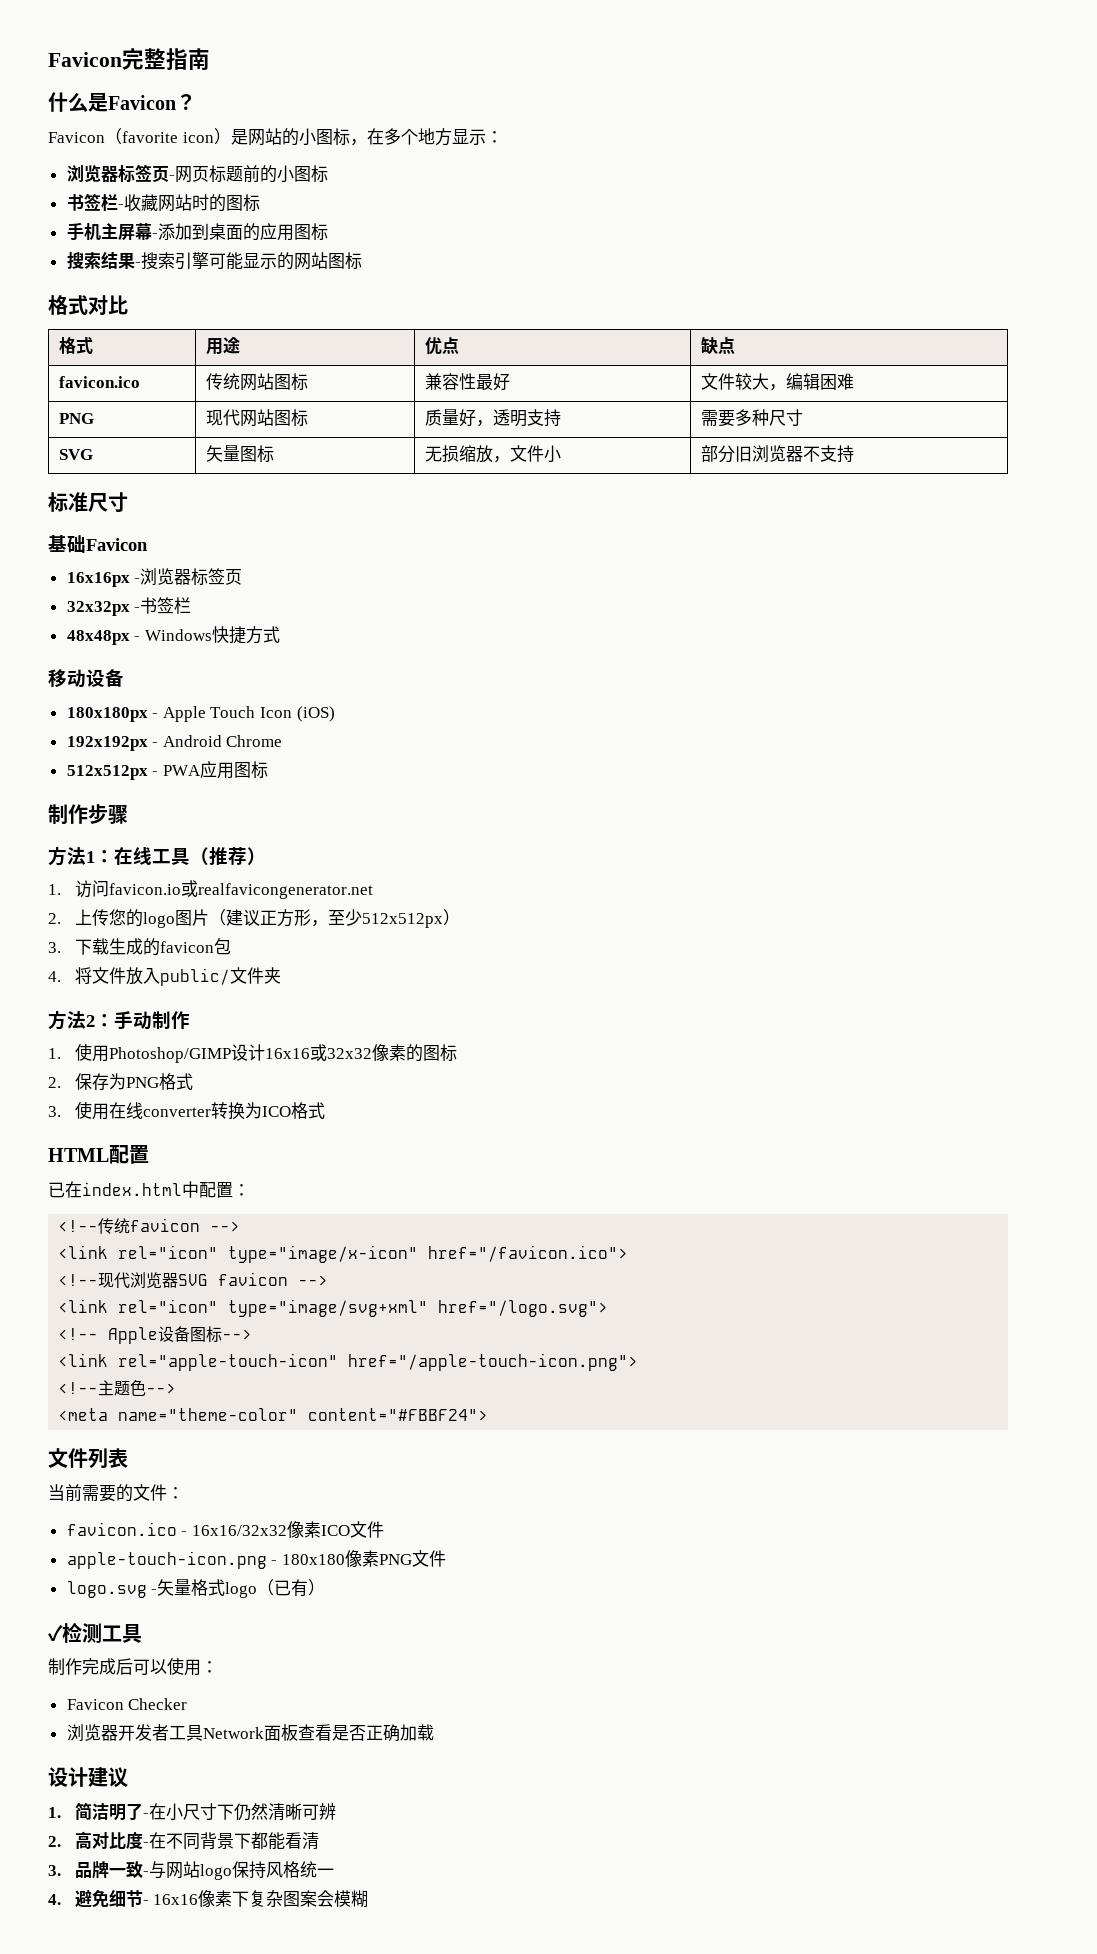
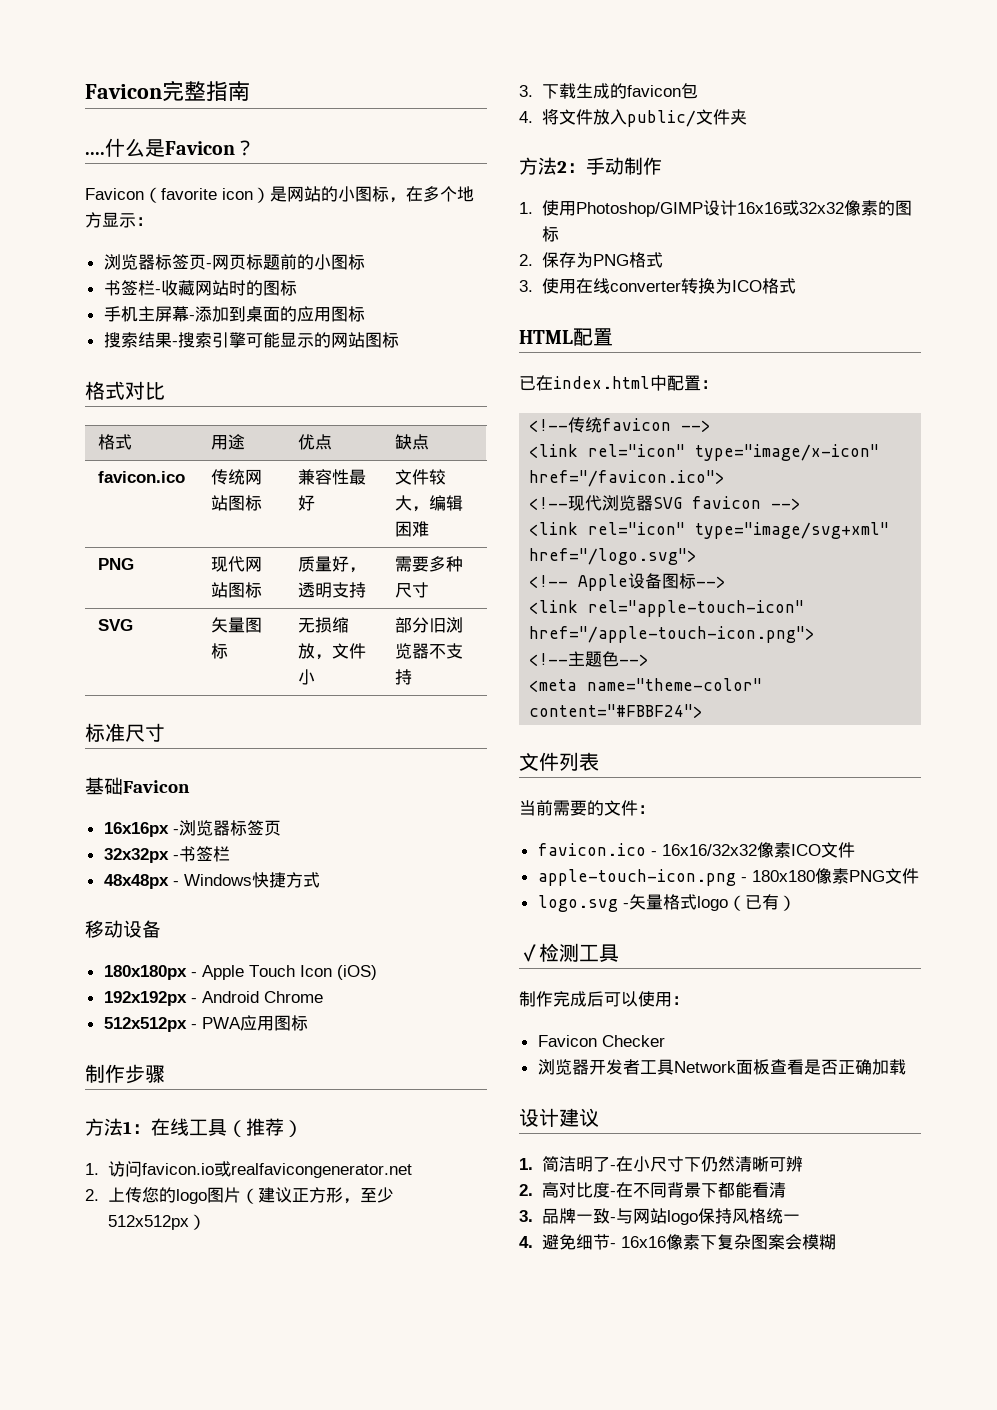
+ ....

